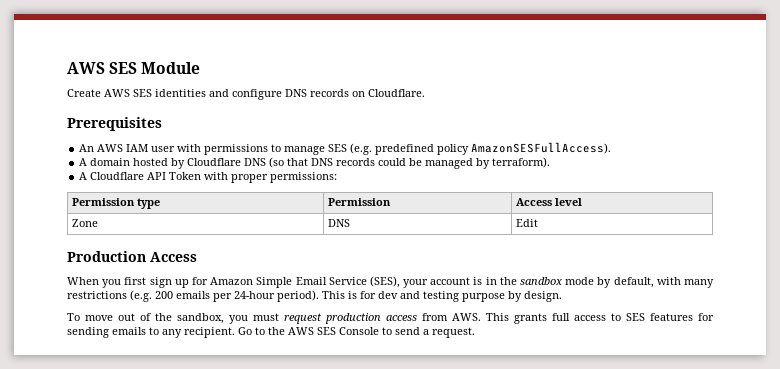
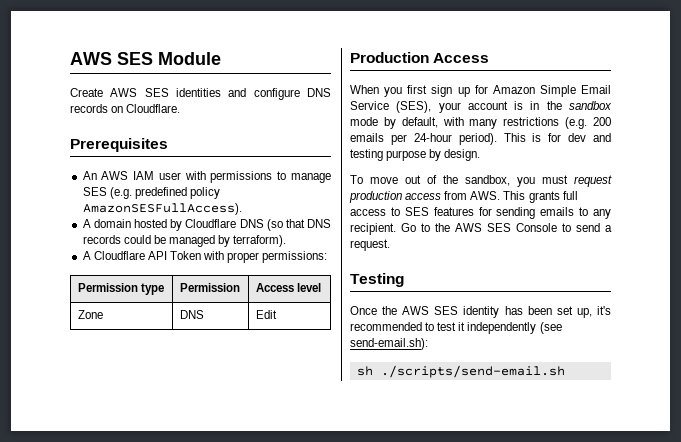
+ Testing
+ Once the AWS SES identity has been set up, it's recommended to test it independently (see send-email.sh):
+ sh ./scripts/send-email.sh

